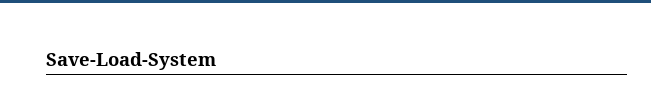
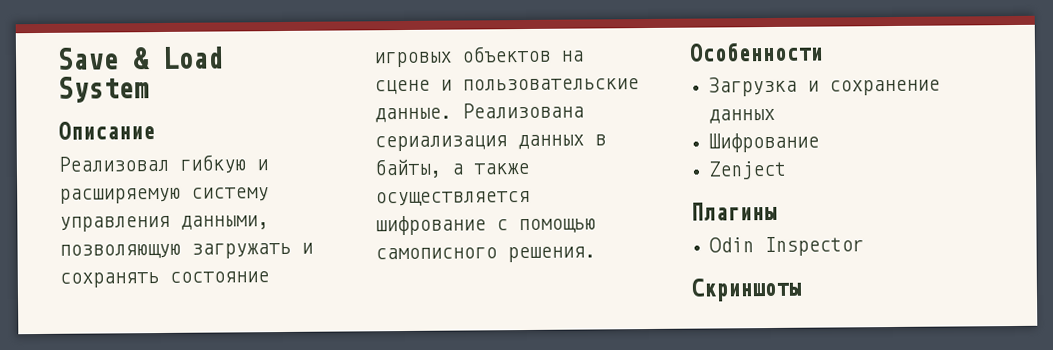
- Save-Load-System
+ Save & Load System
+ Описание
+ Реализовал гибкую и расширяемую систему управления данными, позволяющую загружать и сохранять состояние игровых объектов на сцене и пользовательские данные. Реализована сериализация данных в байты, а также осуществляется шифрование с помощью самописного решения.
+ Особенности
+ Загрузка и сохранение данных
+ Шифрование
+ Zenject
+ Плагины
+ Odin Inspector
+ Скриншоты

